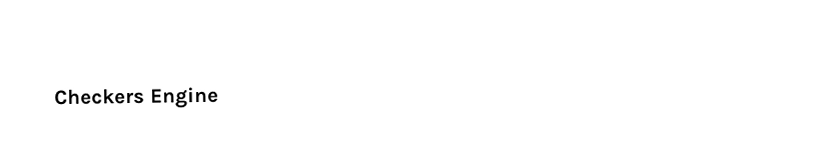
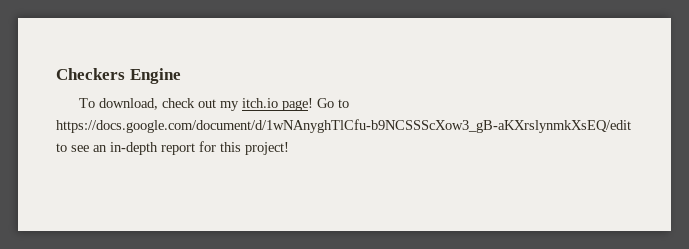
+ To download, check out my itch.io page! Go to https://docs.google.com/document/d/1wNAnyghTlCfu-b9NCSSScXow3_gB-aKXrslynmkXsEQ/edit to see an in-depth report for this project!

